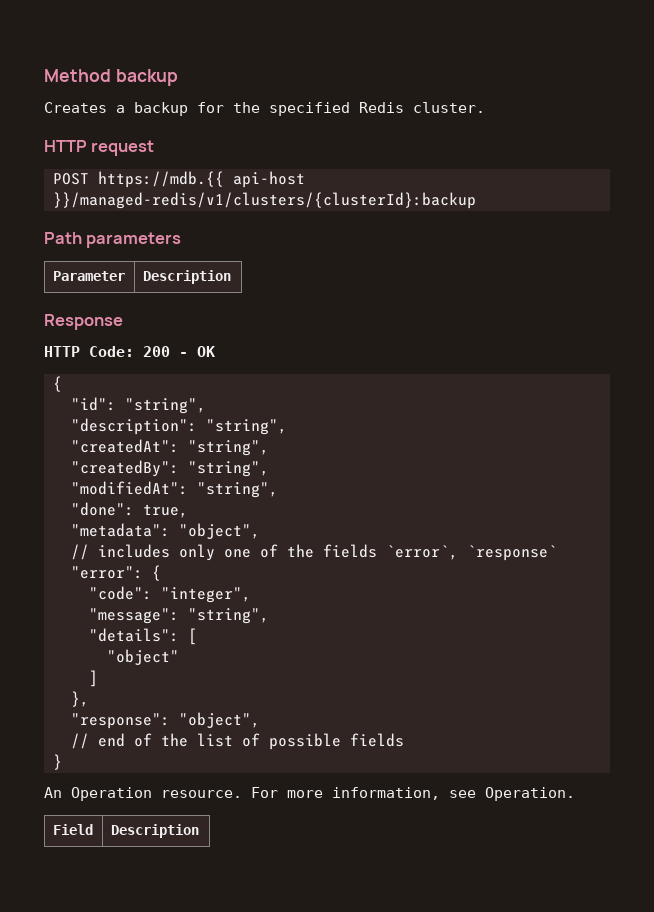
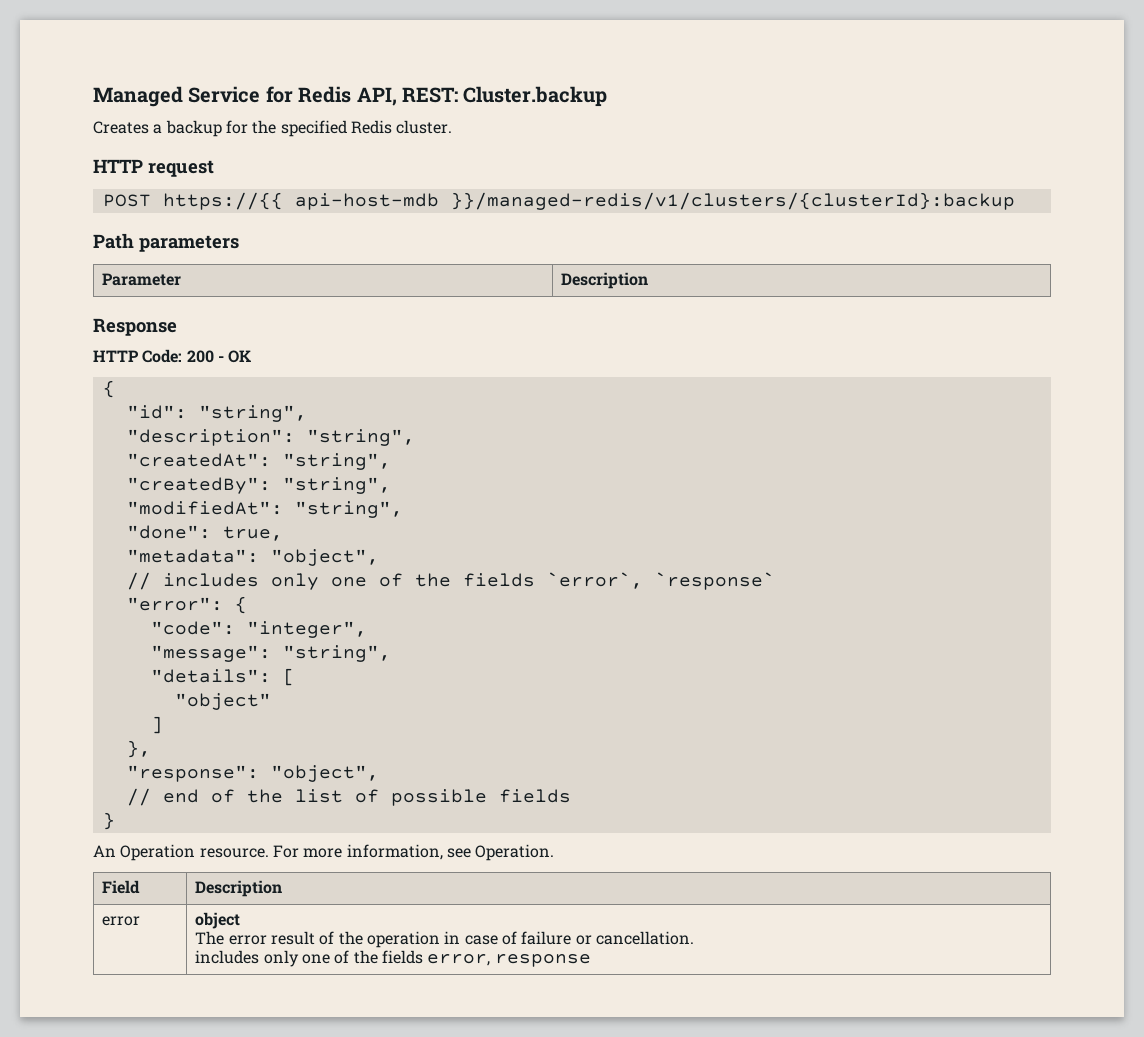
- Method backup
+ Managed Service for Redis API, REST: Cluster.backup
- POST https://mdb.{{ api-host }}/managed-redis/v1/clusters/{clusterId}:backup
+ POST https://{{ api-host-mdb }}/managed-redis/v1/clusters/{clusterId}:backup
+ error | object
+ The error result of the operation in case of failure or cancellation.
+ includes only one of the fields error, response

